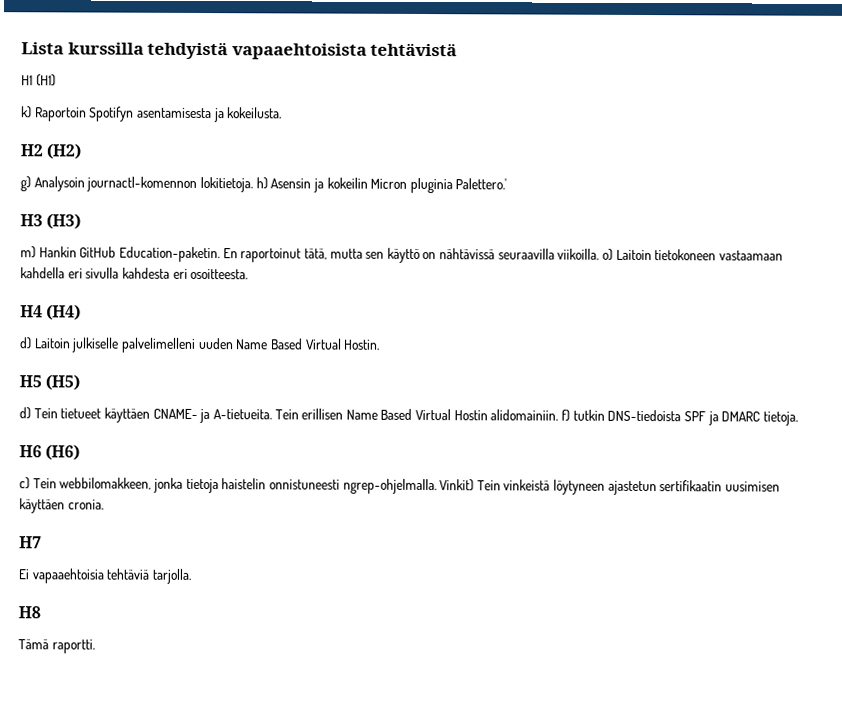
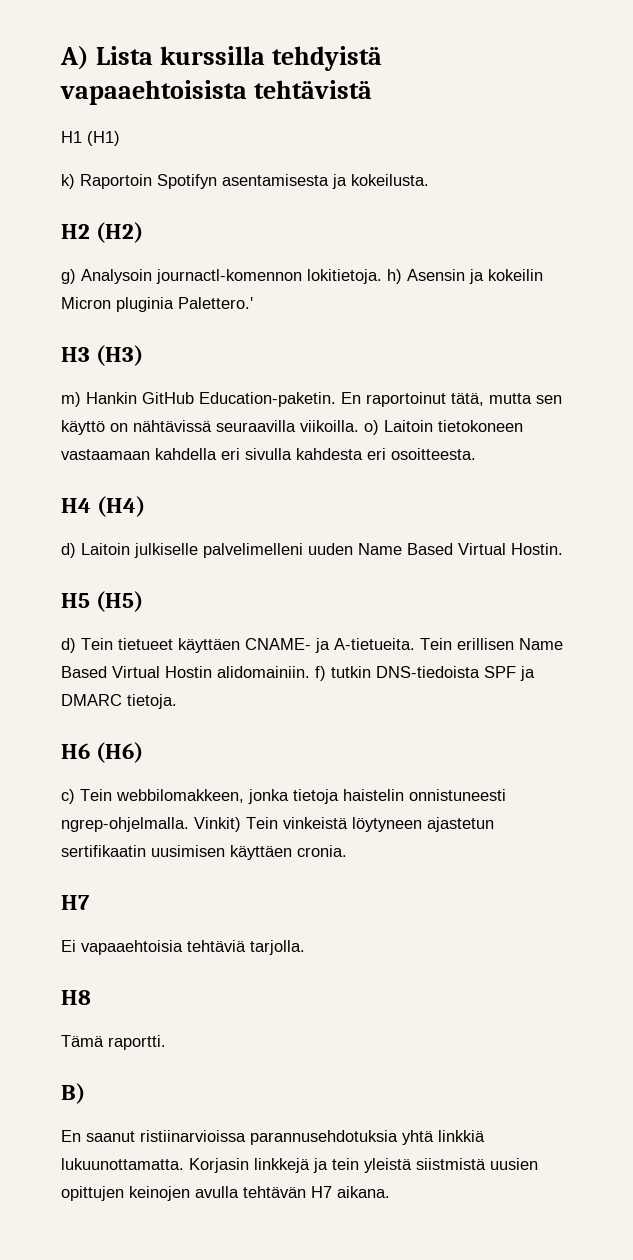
- Lista kurssilla tehdyistä vapaaehtoisista tehtävistä
+ A) Lista kurssilla tehdyistä vapaaehtoisista tehtävistä
+ B)
+ En saanut ristiinarvioissa parannusehdotuksia yhtä linkkiä lukuunottamatta. Korjasin linkkejä ja tein yleistä siistmistä uusien opittujen keinojen avulla tehtävän H7 aikana.

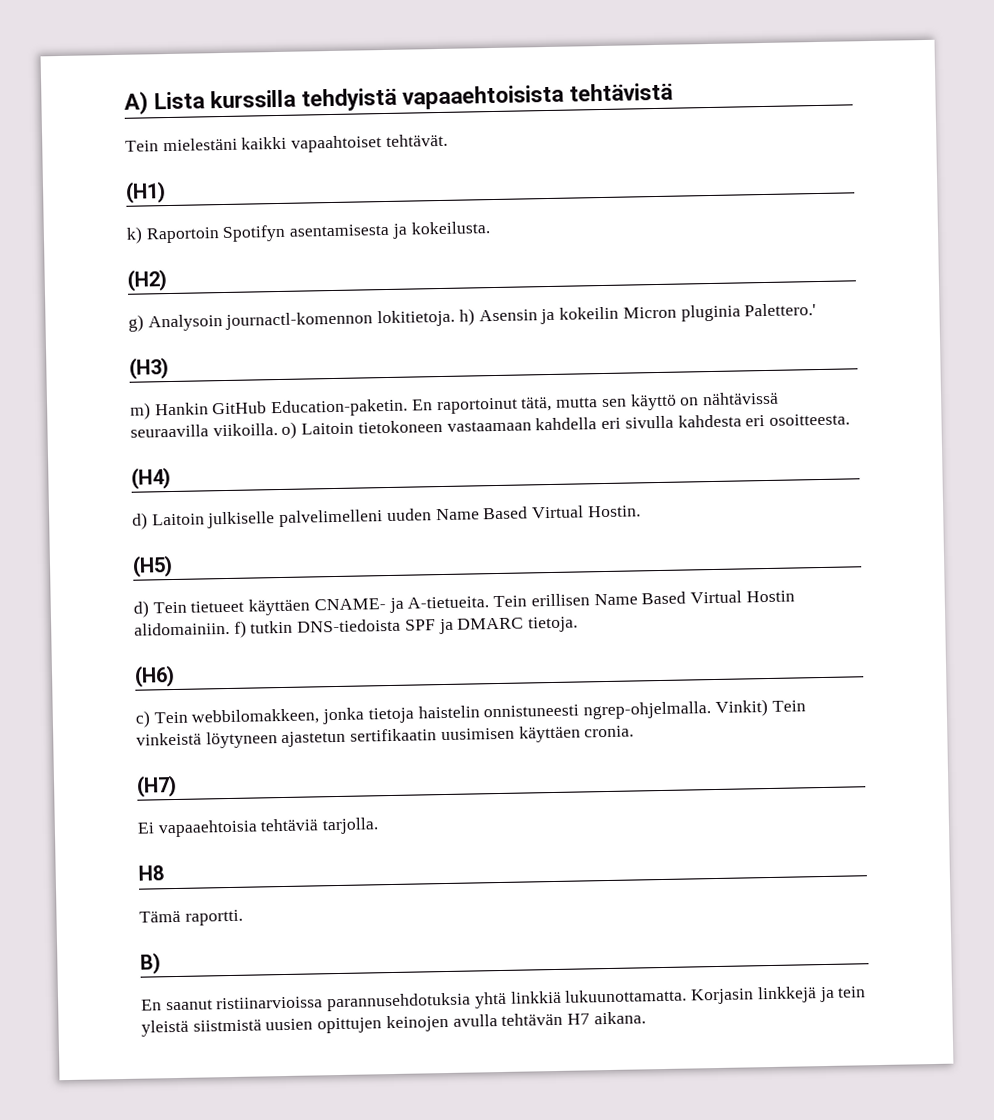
- H1 (H1)
+ Tein mielestäni kaikki vapaahtoiset tehtävät.
+ (H1)
- H2 (H2)
+ (H2)
- H3 (H3)
+ (H3)
- H4 (H4)
+ (H4)
- H5 (H5)
+ (H5)
- H6 (H6)
+ (H6)
  Vinkit) Tein vinkeistä löytyneen ajastetun sertifikaatin uusimisen käyttäen cronia.
- H7
+ (H7)

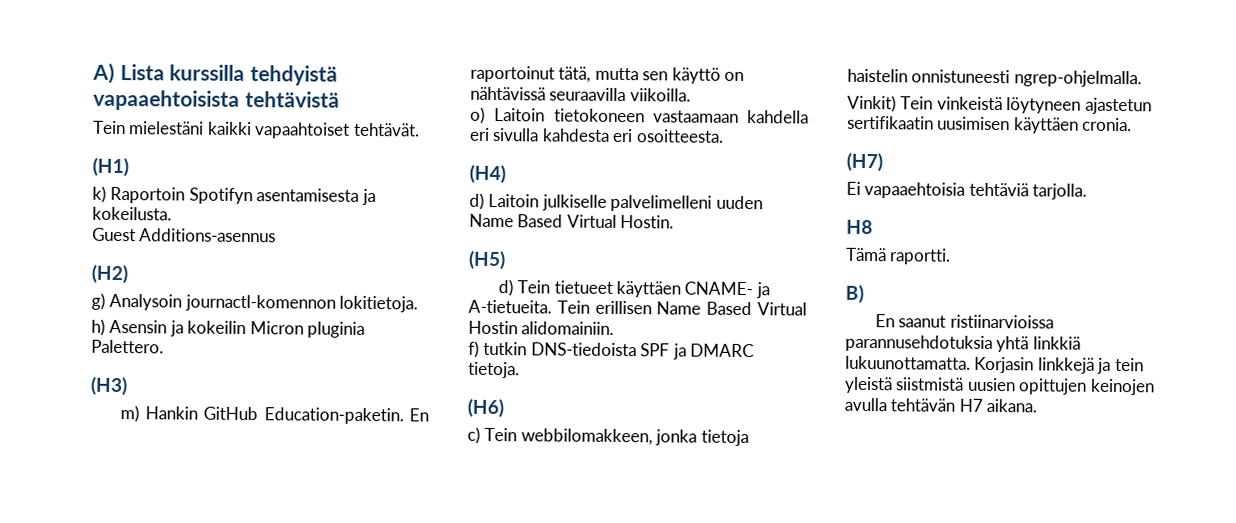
+ Guest Additions-asennus
- g) Analysoin journactl-komennon lokitietoja. h) Asensin ja kokeilin Micron pluginia Palettero.'
+ g) Analysoin journactl-komennon lokitietoja.
+ h) Asensin ja kokeilin Micron pluginia Palettero.
- En raportoinut tätä, mutta sen käyttö on nähtävissä seuraavilla viikoilla. o) Laitoin tietokoneen vastaamaan kahdella eri sivulla kahdesta eri osoitteesta.
+ En raportoinut tätä, mutta sen käyttö on nähtävissä seuraavilla viikoilla.
+ o) Laitoin tietokoneen vastaamaan kahdella eri sivulla kahdesta eri osoitteesta.
- Tein erillisen Name Based Virtual Hostin alidomainiin. f) tutkin DNS-tiedoista SPF ja DMARC tietoja.
+ Tein erillisen Name Based Virtual Hostin alidomainiin.
+ f) tutkin DNS-tiedoista SPF ja DMARC tietoja.
- c) Tein webbilomakkeen, jonka tietoja haistelin onnistuneesti ngrep-ohjelmalla. Vinkit) Tein vinkeistä löytyneen ajastetun sertifikaatin uusimisen käyttäen cronia.
+ c) Tein webbilomakkeen, jonka tietoja haistelin onnistuneesti ngrep-ohjelmalla.
+ Vinkit) Tein vinkeistä löytyneen ajastetun sertifikaatin uusimisen käyttäen cronia.

